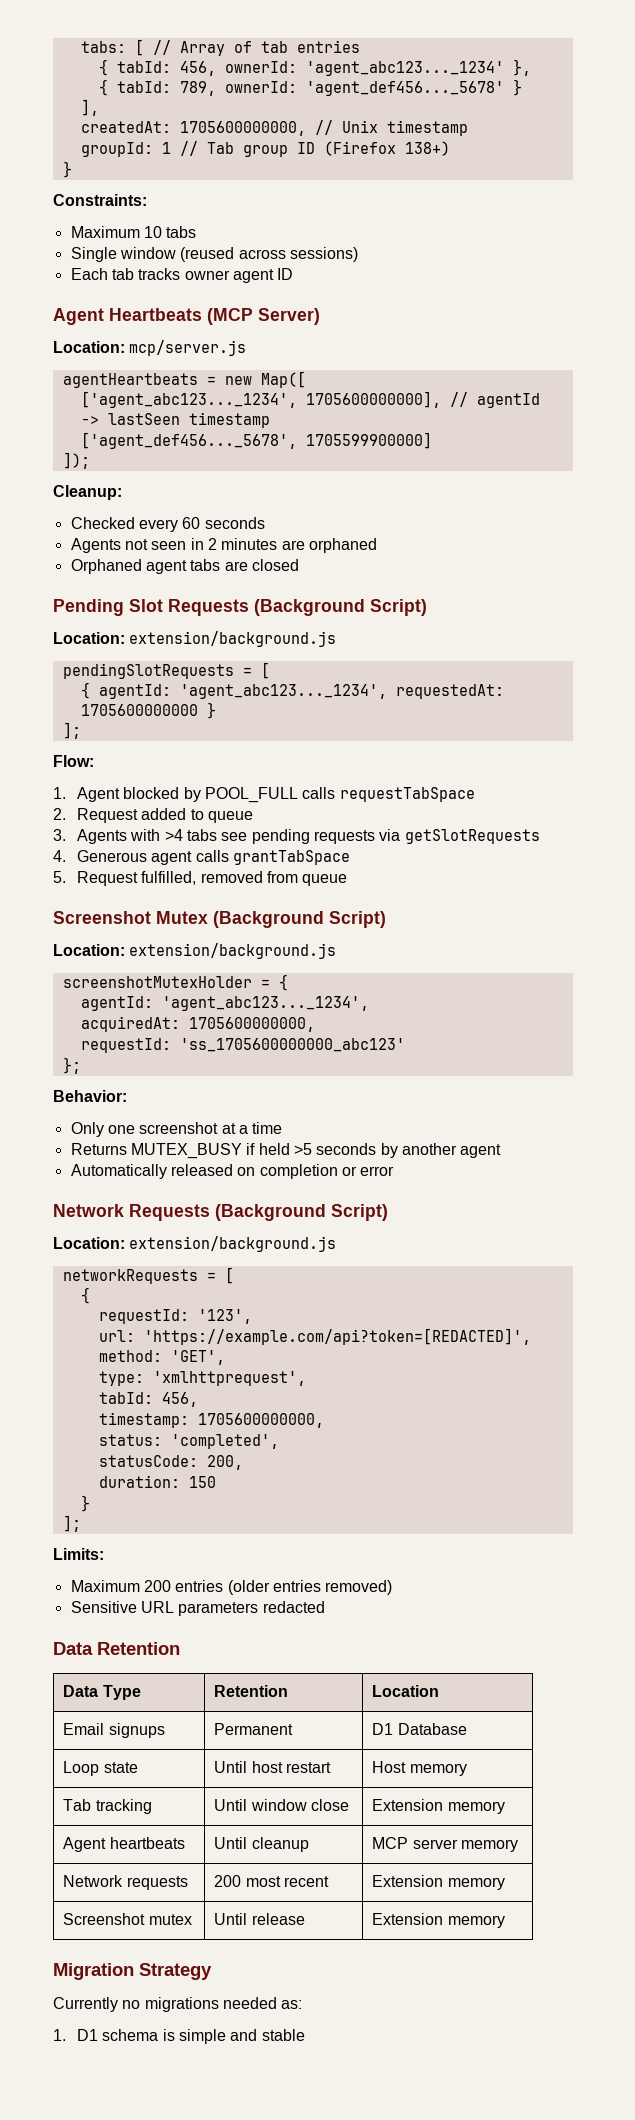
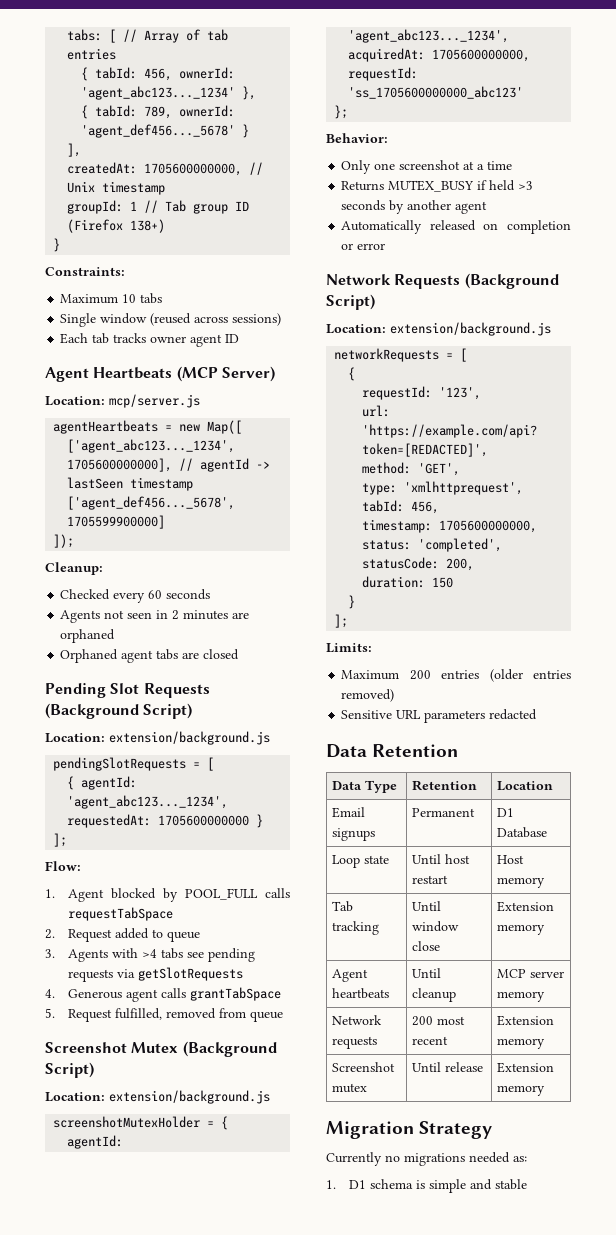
- Returns MUTEX_BUSY if held >5 seconds by another agent
+ Returns MUTEX_BUSY if held >3 seconds by another agent

